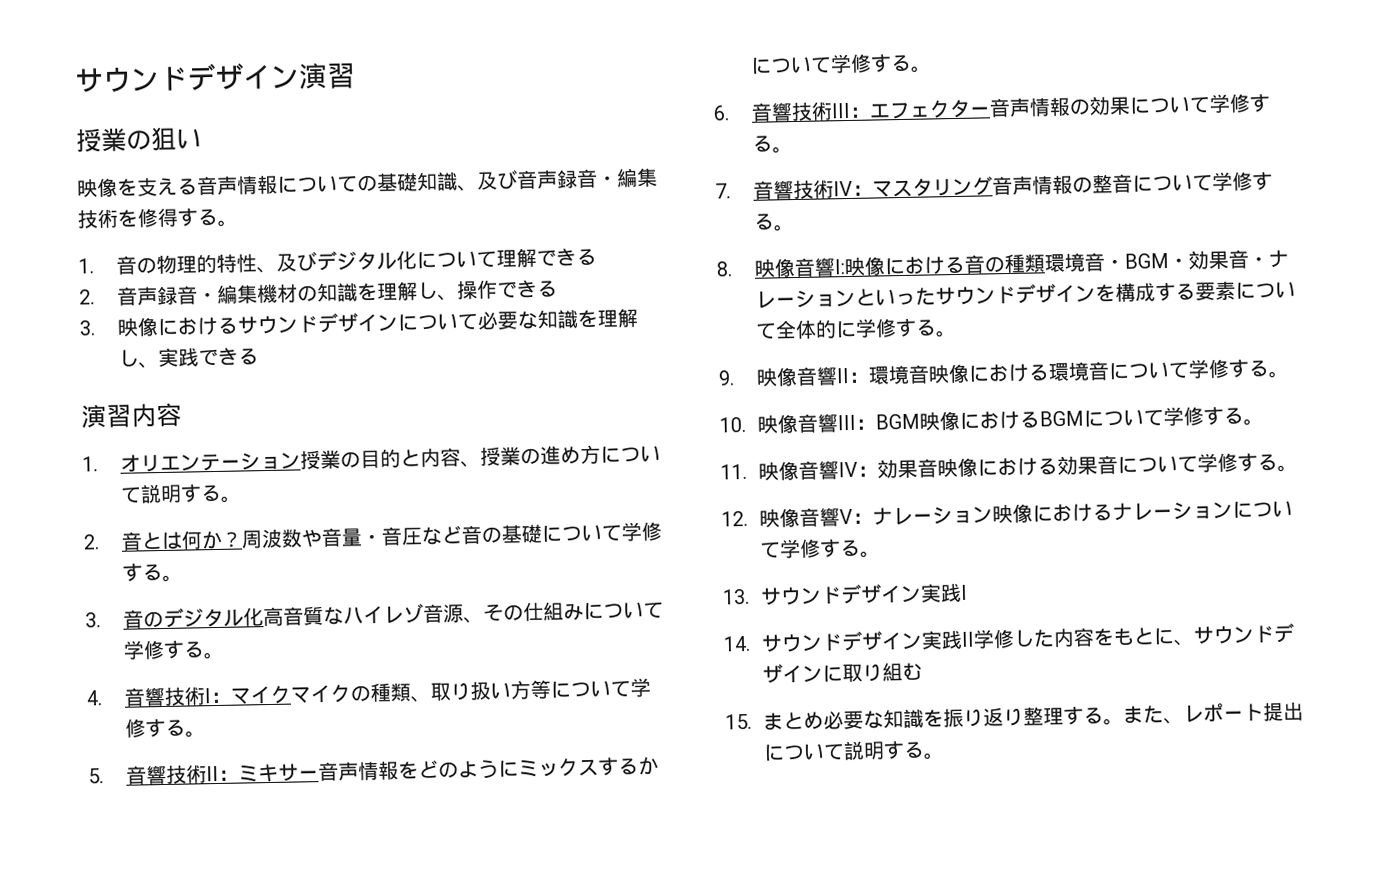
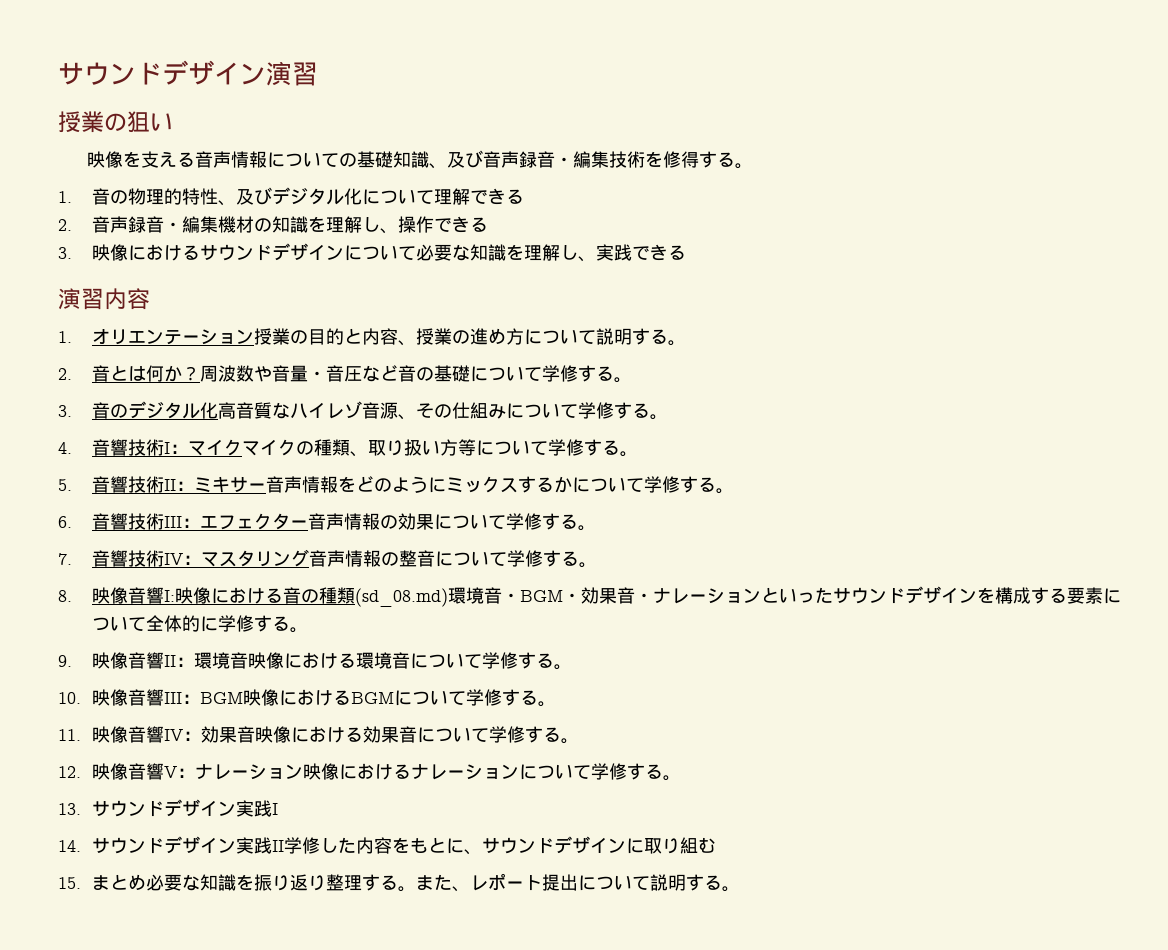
- 8.映像音響I:映像における音の種類環境音・BGM・効果音・ナレーションといったサウンドデザインを構成する要素について全体的に学修する。
+ 8.映像音響I:映像における音の種類(sd_08.md)環境音・BGM・効果音・ナレーションといったサウンドデザインを構成する要素について全体的に学修する。

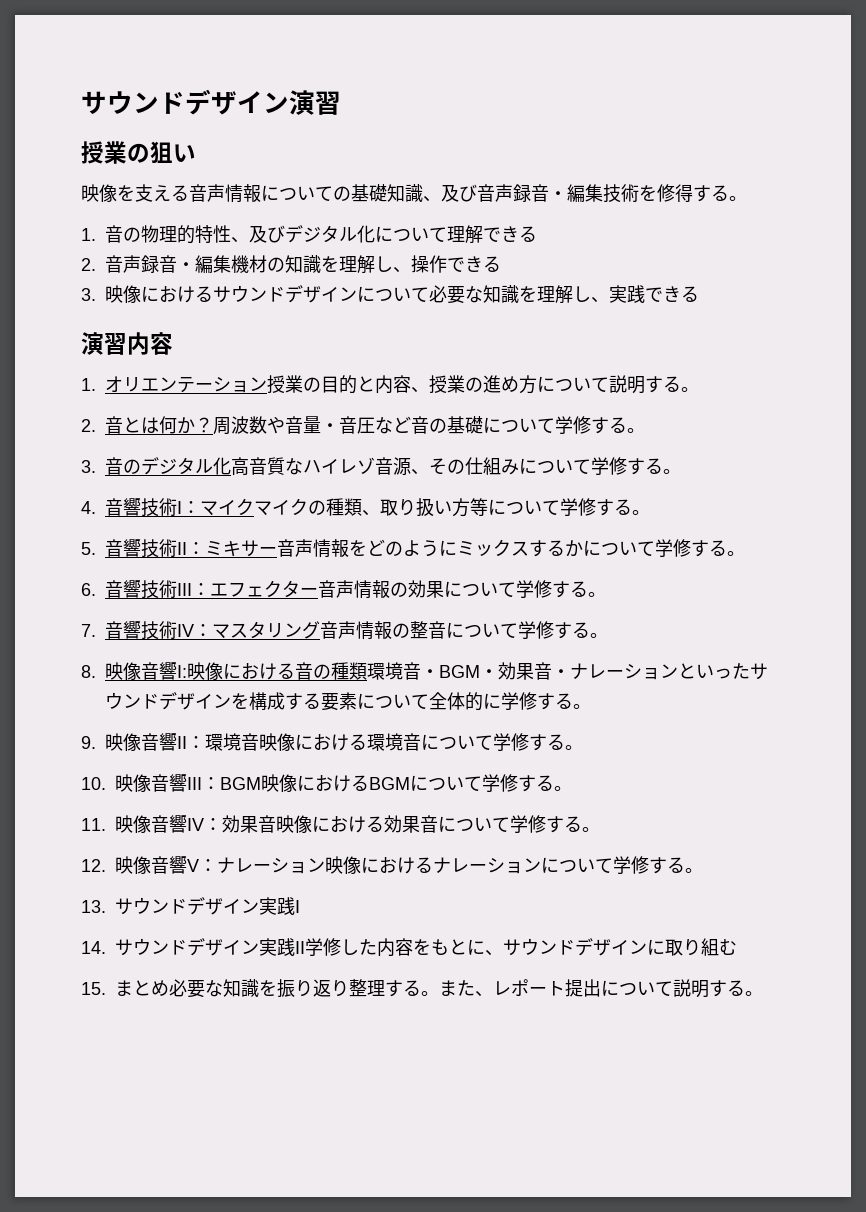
- 8.映像音響I:映像における音の種類(sd_08.md)環境音・BGM・効果音・ナレーションといったサウンドデザインを構成する要素について全体的に学修する。
+ 8.映像音響I:映像における音の種類環境音・BGM・効果音・ナレーションといったサウンドデザインを構成する要素について全体的に学修する。

